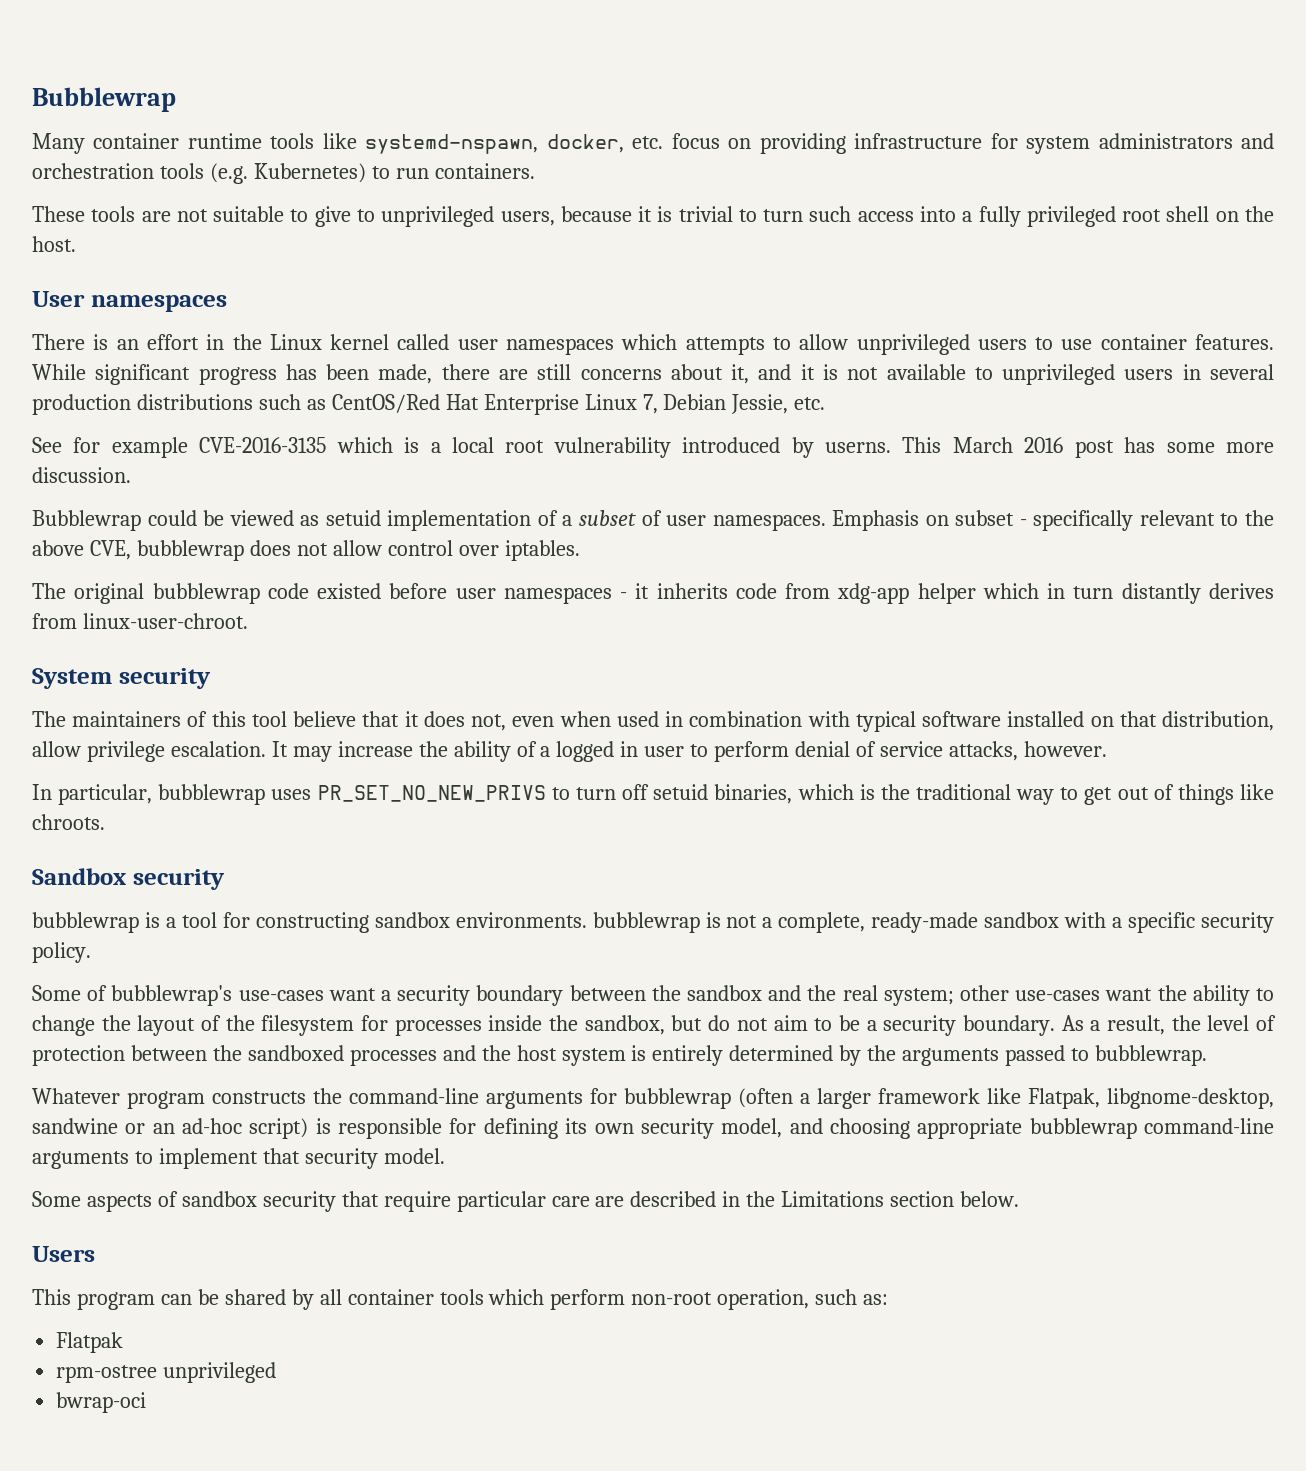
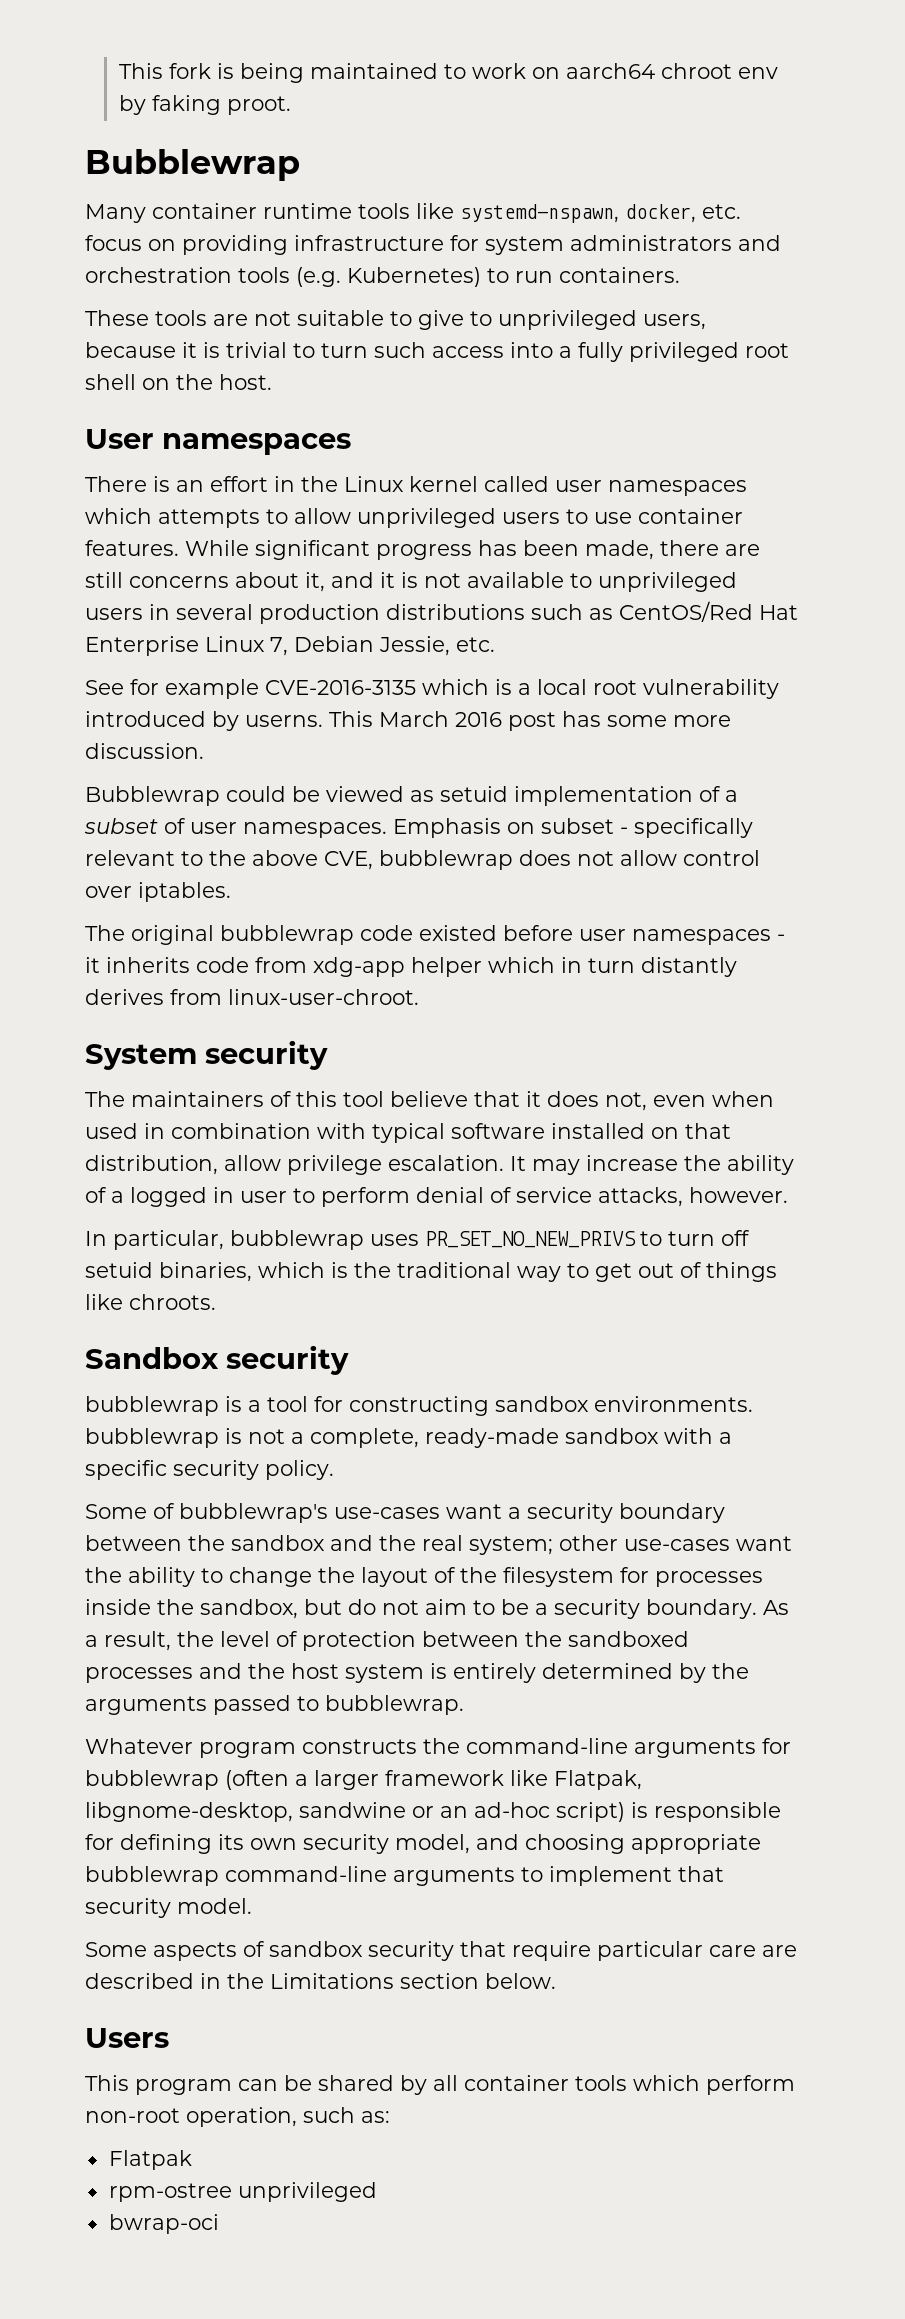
+ This fork is being maintained to work on aarch64 chroot env by faking proot.

